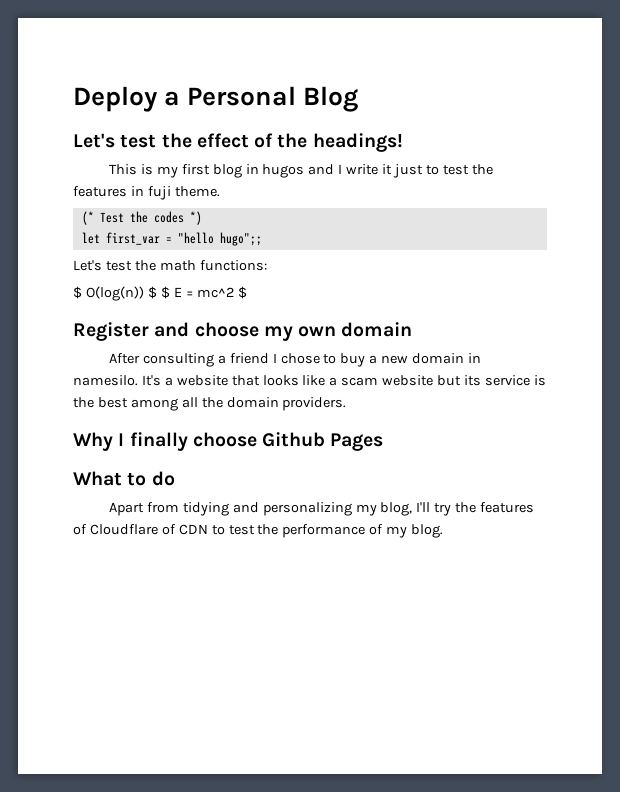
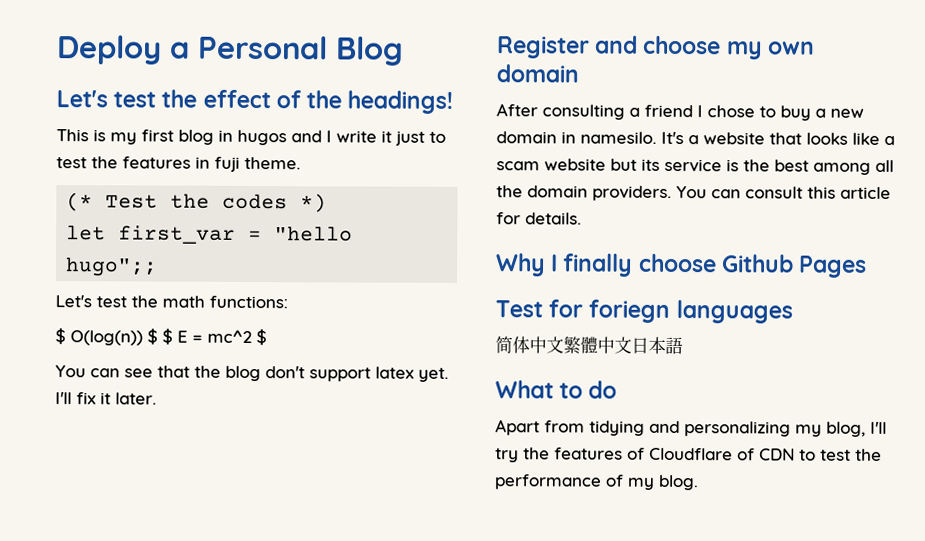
+ You can see that the blog don't support latex yet. I'll fix it later.
+ You can consult this article for details.
+ Test for foriegn languages
+ 简体中文繁體中文日本語

